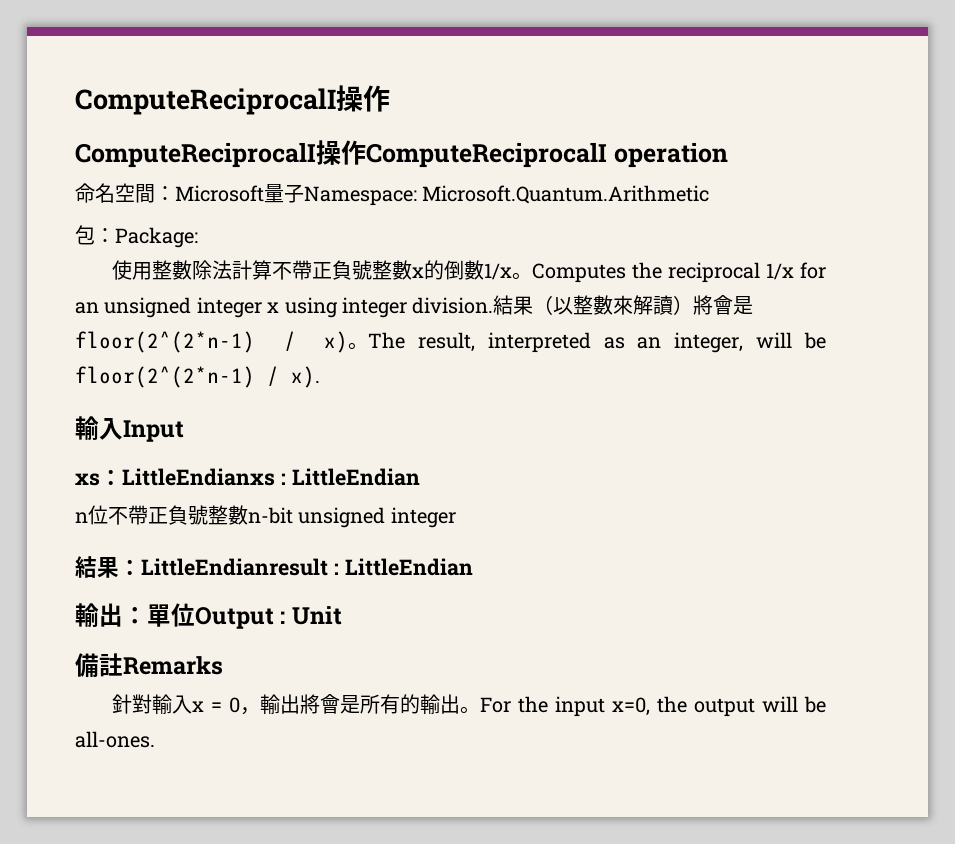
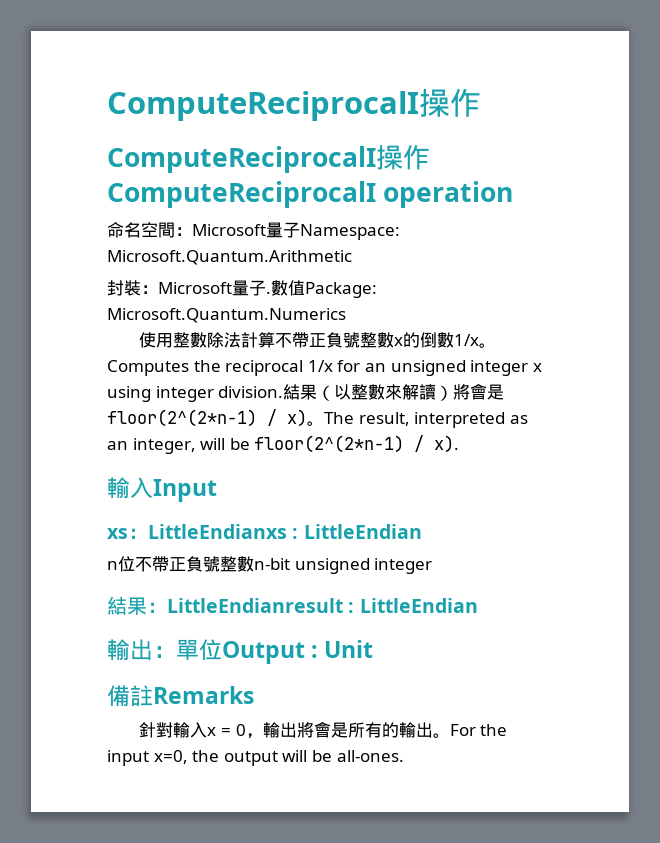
- 包：Package:
+ 封裝：Microsoft量子.數值Package: Microsoft.Quantum.Numerics

